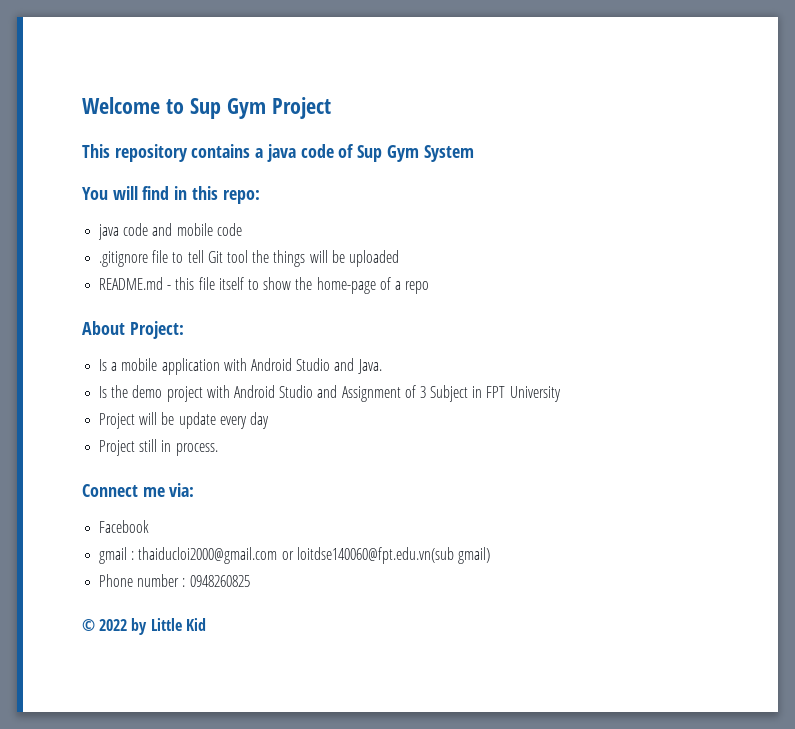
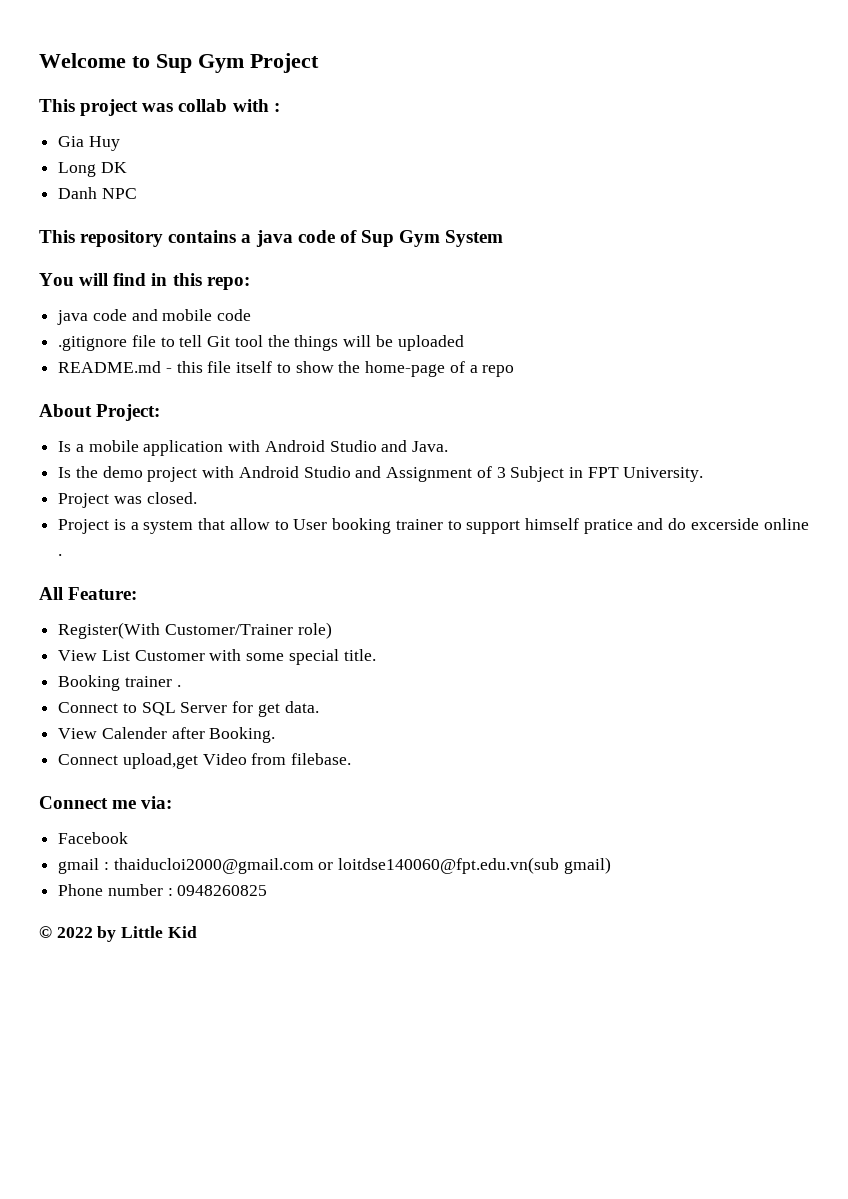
+ This project was collab with :
+ Gia Huy
+ Long DK
+ Danh NPC
- Is the demo project with Android Studio and Assignment of 3 Subject in FPT University
- Project will be update every day
- Project still in process.
+ Is the demo project with Android Studio and Assignment of 3 Subject in FPT University.
+ Project was closed.
+ Project is a system that allow to User booking trainer to support himself pratice and do excerside online .
+ All Feature:
+ Register(With Customer/Trainer role)
+ View List Customer with some special title.
+ Booking trainer .
+ Connect to SQL Server for get data.
+ View Calender after Booking.
+ Connect upload,get Video from filebase.

